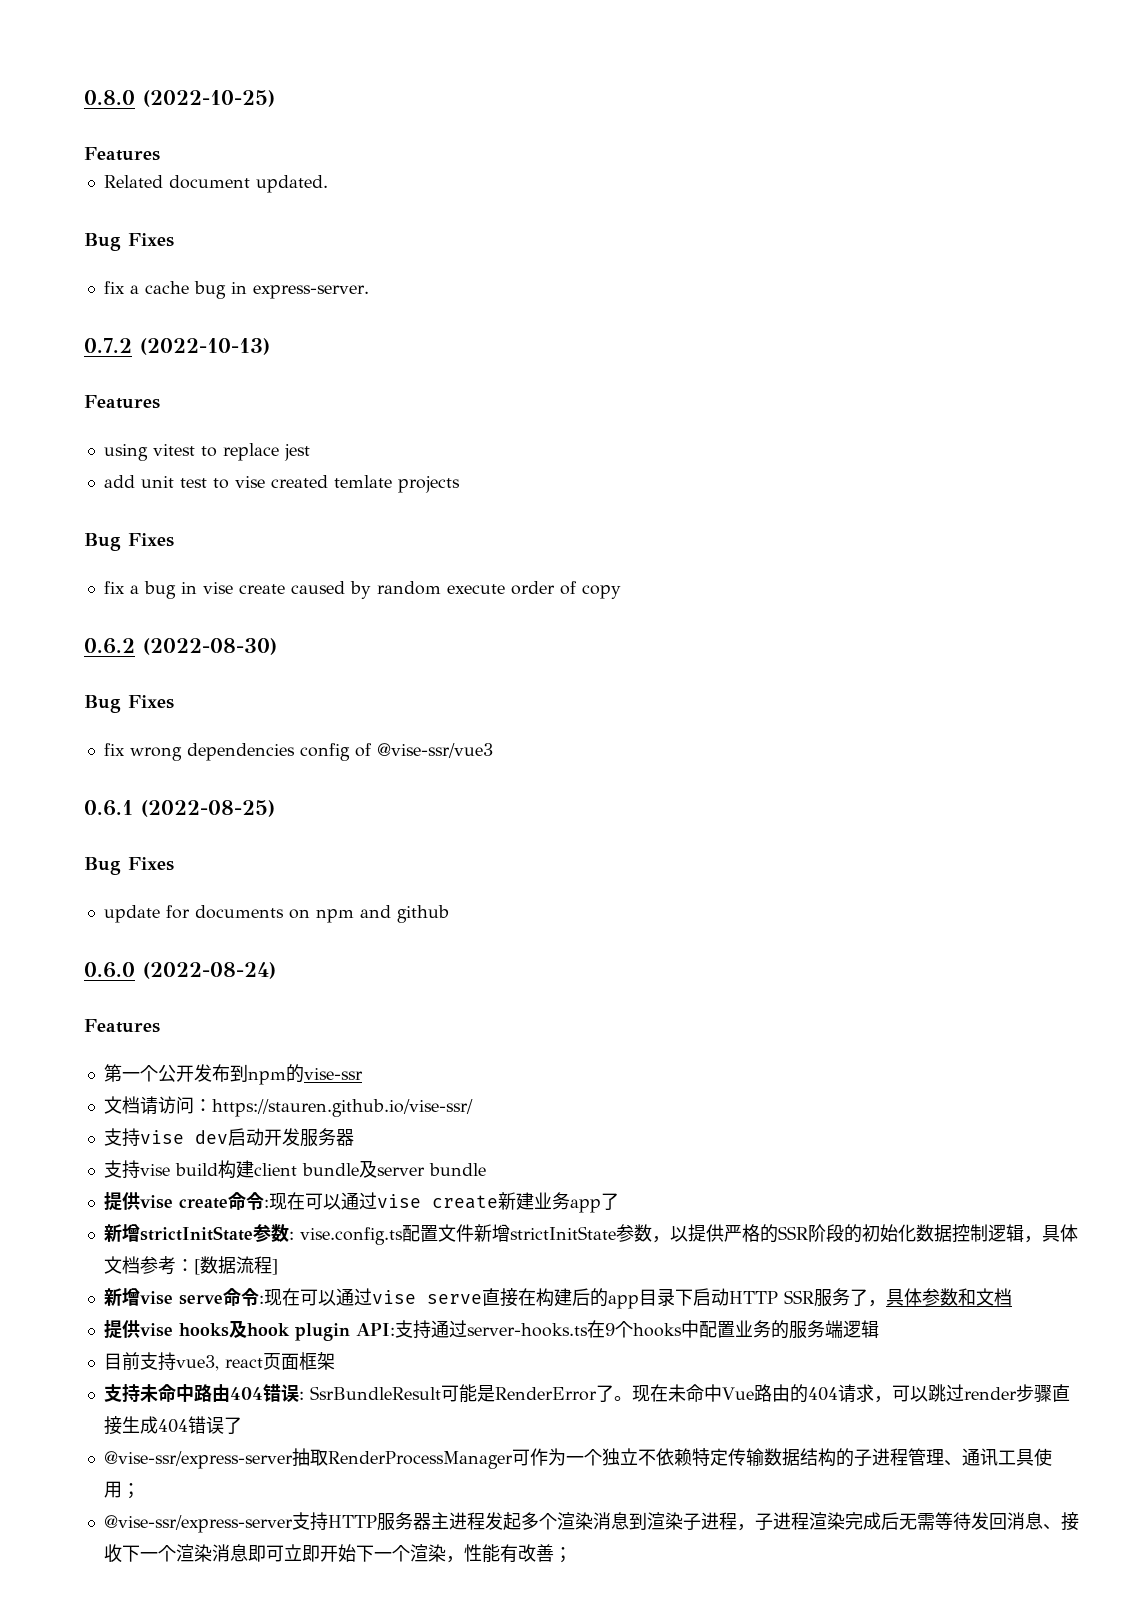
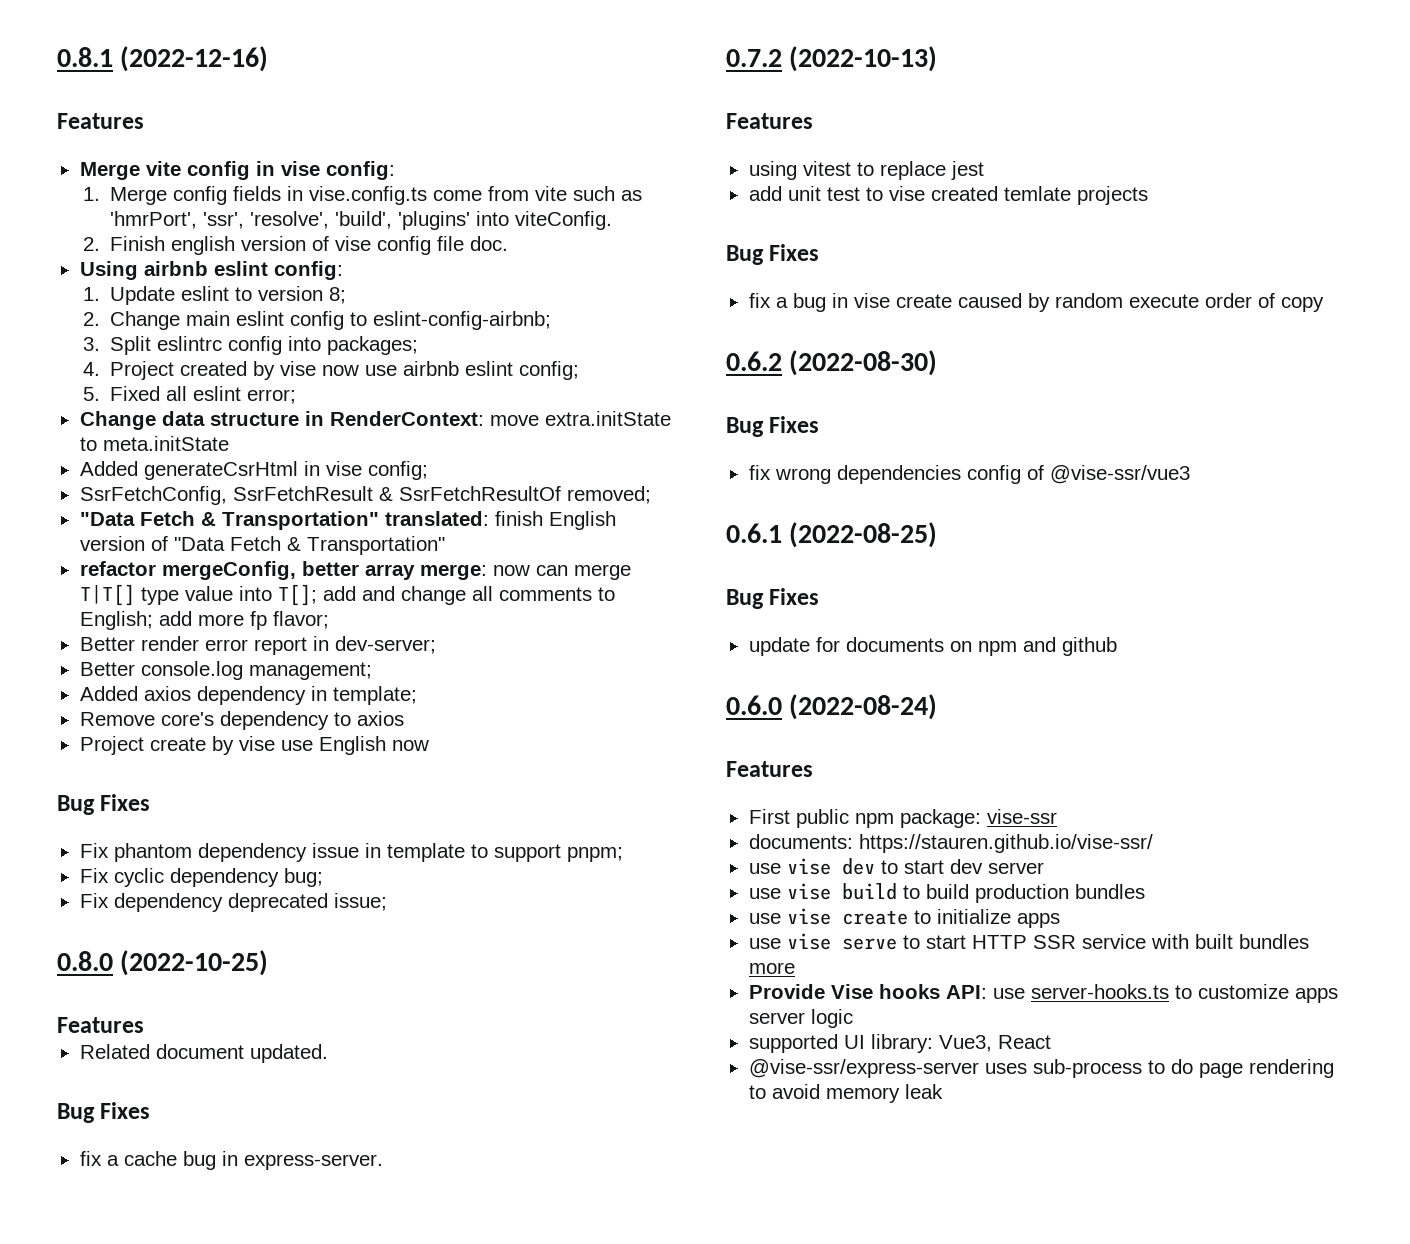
+ 0.8.1 (2022-12-16)
+ Features
+ Merge vite config in vise config:
+ 1. Merge config fields in vise.config.ts come from vite such as 'hmrPort', 'ssr', 'resolve', 'build', 'plugins' into viteConfig.
+ 2. Finish english version of vise config file doc.
+ Using airbnb eslint config:
+ 1. Update eslint to version 8;
+ 2. Change main eslint config to eslint-config-airbnb;
+ 3. Split eslintrc config into packages;
+ 4. Project created by vise now use airbnb eslint config;
+ 5. Fixed all eslint error;
+ Change data structure in RenderContext: move extra.initState to meta.initState
+ Added generateCsrHtml in vise config;
+ SsrFetchConfig, SsrFetchResult & SsrFetchResultOf removed;
+ "Data Fetch & Transportation" translated: finish English version of "Data Fetch & Transportation"
+ refactor mergeConfig, better array merge: now can merge T|T[] type value into T[]; add and change all comments to English; add more fp flavor;
+ Better render error report in dev-server;
+ Better console.log management;
+ Added axios dependency in template;
+ Remove core's dependency to axios
+ Project create by vise use English now
+ Bug Fixes
+ Fix phantom dependency issue in template to support pnpm;
+ Fix cyclic dependency bug;
+ Fix dependency deprecated issue;
- 第一个公开发布到npm的vise-ssr
- 文档请访问：https://stauren.github.io/vise-ssr/
+ First public npm package: vise-ssr
+ documents: https://stauren.github.io/vise-ssr/
- 支持vise dev启动开发服务器
- 支持vise build构建client bundle及server bundle
- 提供vise create命令:现在可以通过vise create新建业务app了
- 新增strictInitState参数: vise.config.ts配置文件新增strictInitState参数，以提供严格的SSR阶段的初始化数据控制逻辑，具体文档参考：[数据流程]
- 新增vise serve命令:现在可以通过vise serve直接在构建后的app目录下启动HTTP SSR服务了，具体参数和文档
- 提供vise hooks及hook plugin API:支持通过server-hooks.ts在9个hooks中配置业务的服务端逻辑
- 目前支持vue3, react页面框架
- 支持未命中路由404错误: SsrBundleResult可能是RenderError了。现在未命中Vue路由的404请求，可以跳过render步骤直接生成404错误了
- @vise-ssr/express-server抽取RenderProcessManager可作为一个独立不依赖特定传输数据结构的子进程管理、通讯工具使用；
- @vise-ssr/express-server支持HTTP服务器主进程发起多个渲染消息到渲染子进程，子进程渲染完成后无需等待发回消息、接收下一个渲染消息即可立即开始下一个渲染，性能有改善；
+ use vise dev to start dev server
+ use vise build to build production bundles
+ use vise create to initialize apps
+ use vise serve to start HTTP SSR service with built bundles more
+ Provide Vise hooks API: use server-hooks.ts to customize apps server logic
+ supported UI library: Vue3, React
+ @vise-ssr/express-server uses sub-process to do page rendering to avoid memory leak

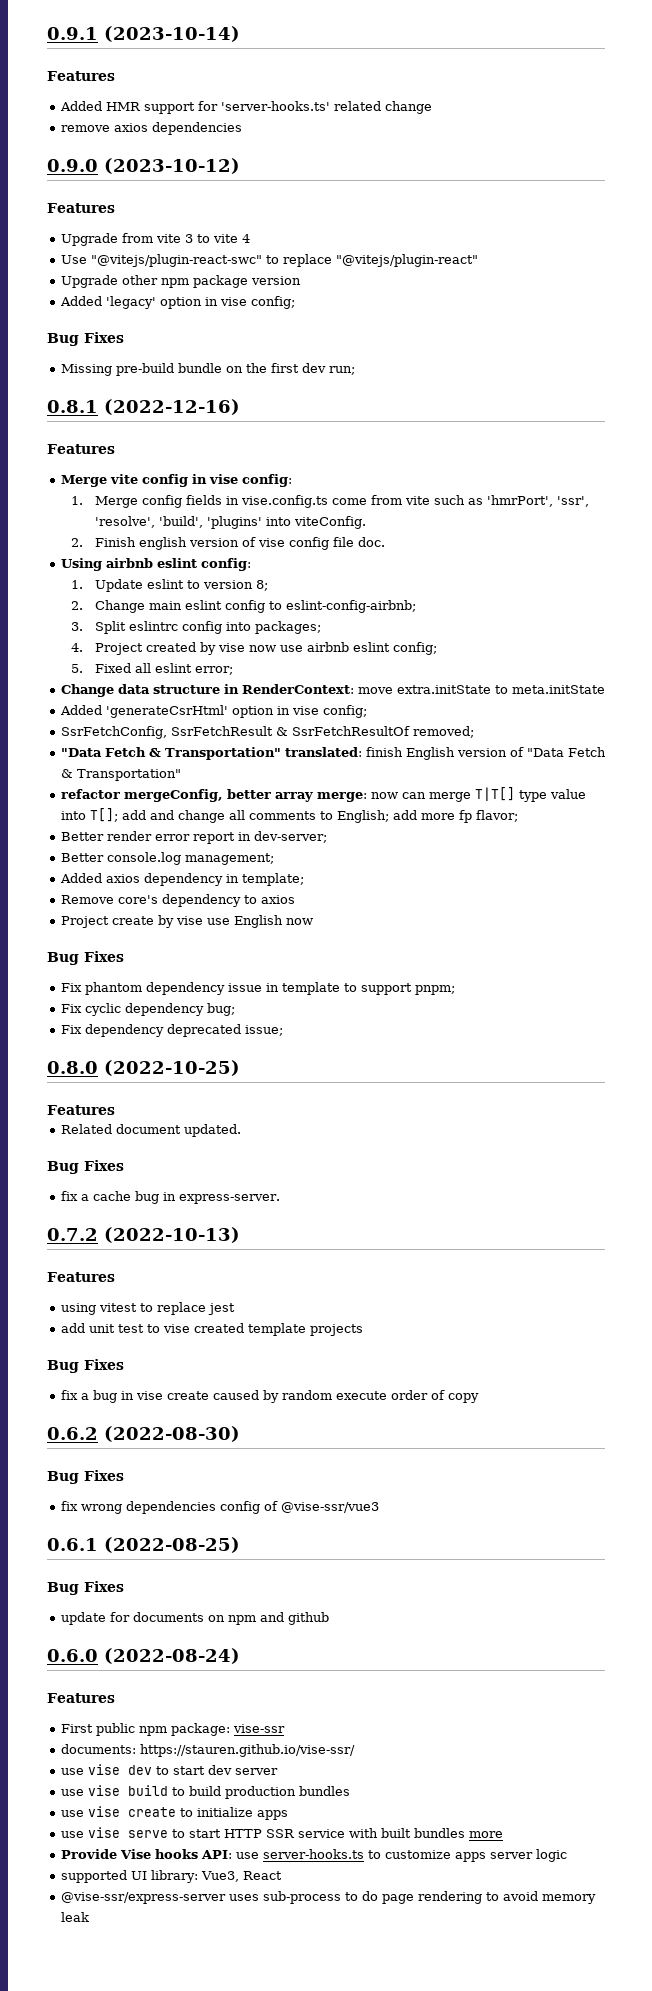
+ 0.9.1 (2023-10-14)
+ Features
+ Added HMR support for 'server-hooks.ts' related change
+ remove axios dependencies
+ 0.9.0 (2023-10-12)
+ Features
+ Upgrade from vite 3 to vite 4
+ Use "@vitejs/plugin-react-swc" to replace "@vitejs/plugin-react"
+ Upgrade other npm package version
+ Added 'legacy' option in vise config;
+ Bug Fixes
+ Missing pre-build bundle on the first dev run;
- Added generateCsrHtml in vise config;
+ Added 'generateCsrHtml' option in vise config;
- add unit test to vise created temlate projects
+ add unit test to vise created template projects

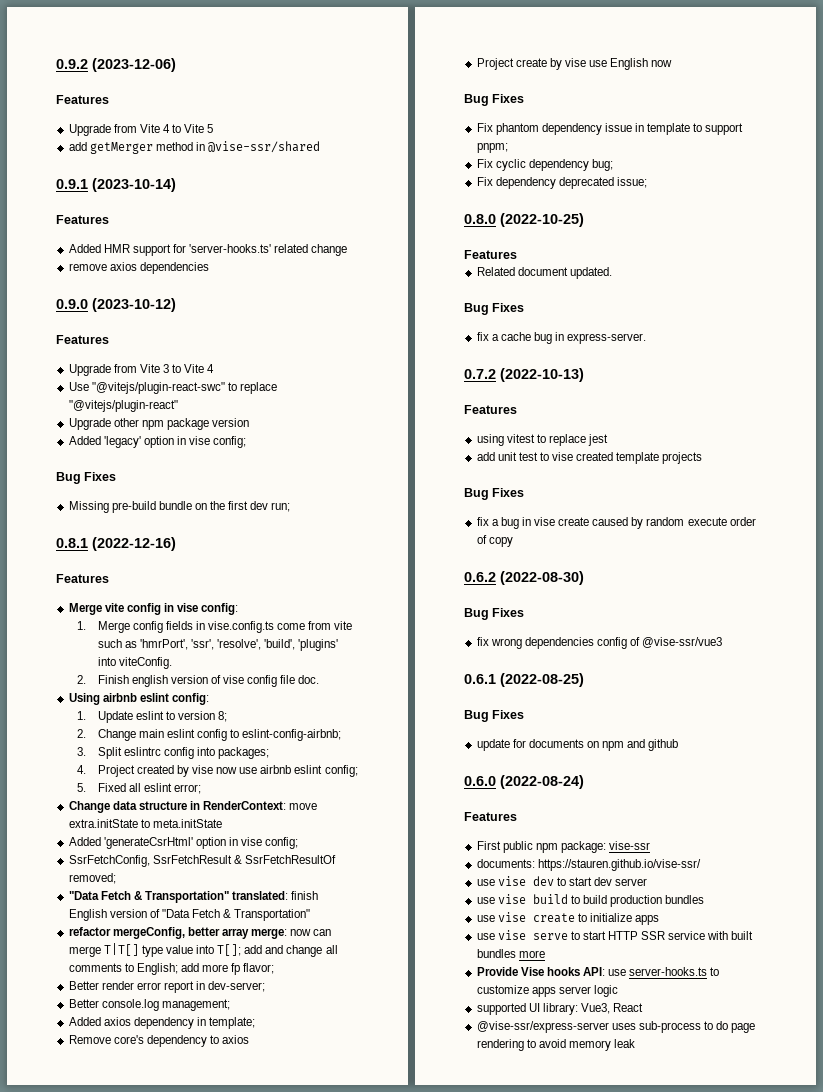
+ 0.9.2 (2023-12-06)
+ Features
+ Upgrade from Vite 4 to Vite 5
+ add getMerger method in @vise-ssr/shared
- Upgrade from vite 3 to vite 4
+ Upgrade from Vite 3 to Vite 4

